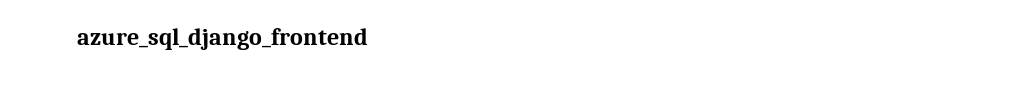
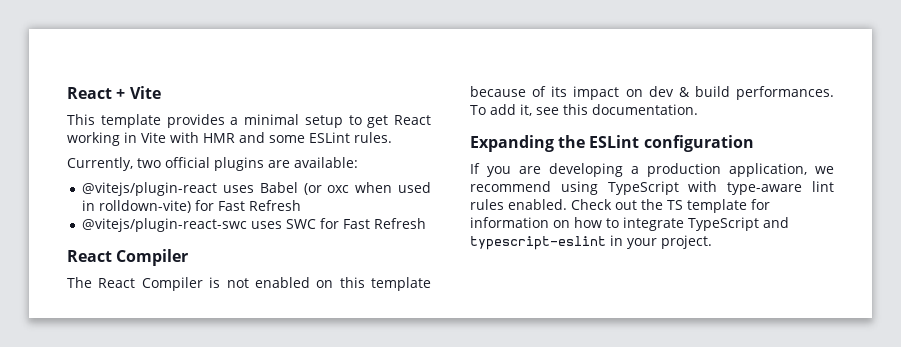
- azure_sql_django_frontend
+ React + Vite
+ This template provides a minimal setup to get React working in Vite with HMR and some ESLint rules.
+ Currently, two official plugins are available:
+ @vitejs/plugin-react uses Babel (or oxc when used in rolldown-vite) for Fast Refresh
+ @vitejs/plugin-react-swc uses SWC for Fast Refresh
+ React Compiler
+ The React Compiler is not enabled on this template because of its impact on dev & build performances. To add it, see this documentation.
+ Expanding the ESLint configuration
+ If you are developing a production application, we recommend using TypeScript with type-aware lint rules enabled. Check out the TS template for information on how to integrate TypeScript and typescript-eslint in your project.

